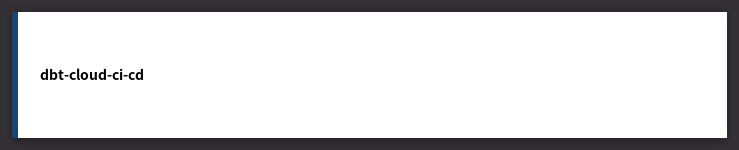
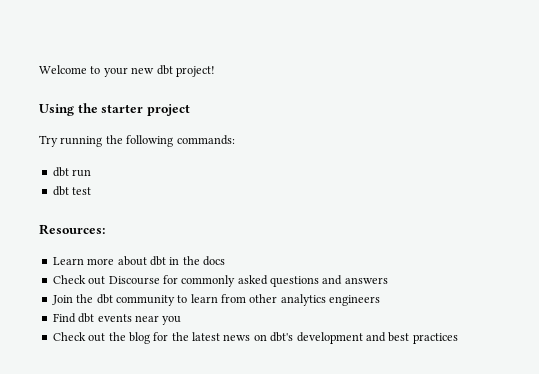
- dbt-cloud-ci-cd
+ Welcome to your new dbt project!
+ Using the starter project
+ Try running the following commands:
+ dbt run
+ dbt test
+ Resources:
+ Learn more about dbt in the docs
+ Check out Discourse for commonly asked questions and answers
+ Join the dbt community to learn from other analytics engineers
+ Find dbt events near you
+ Check out the blog for the latest news on dbt's development and best practices

